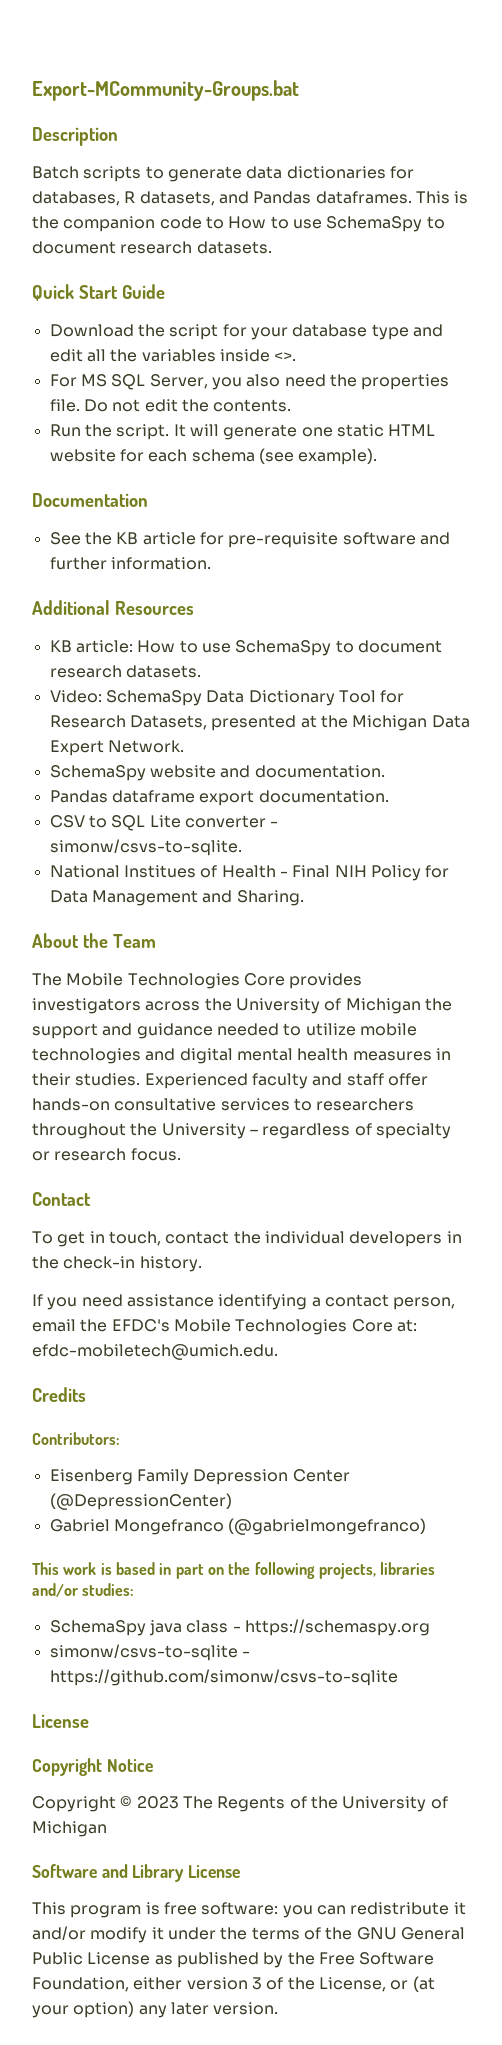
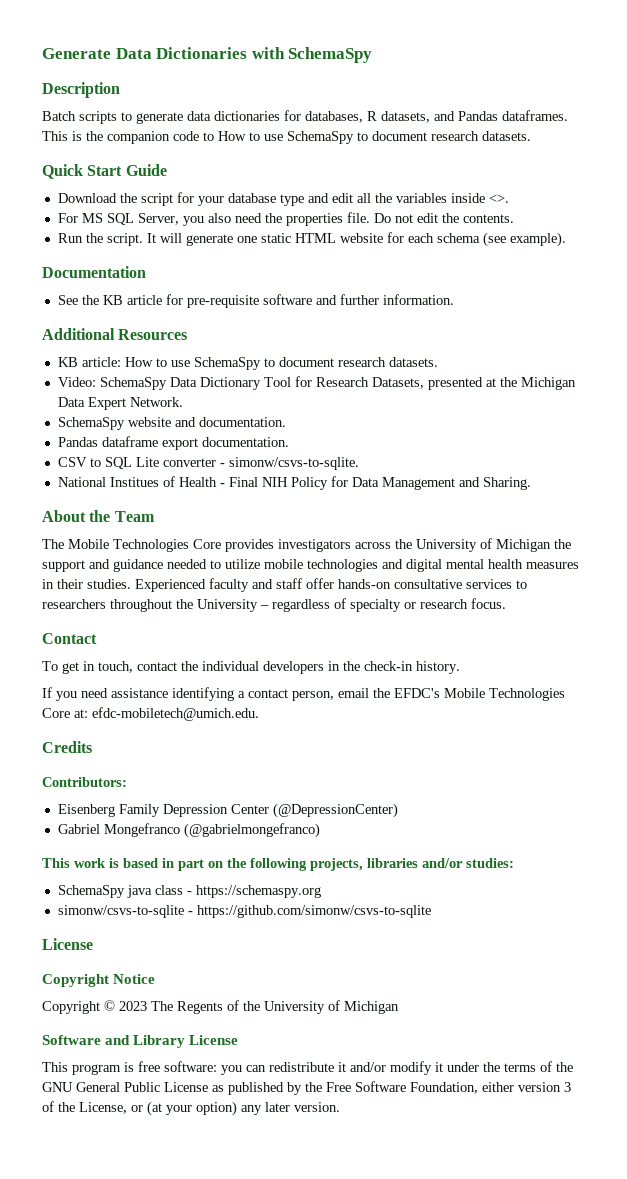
- Export-MCommunity-Groups.bat
+ Generate Data Dictionaries with SchemaSpy

